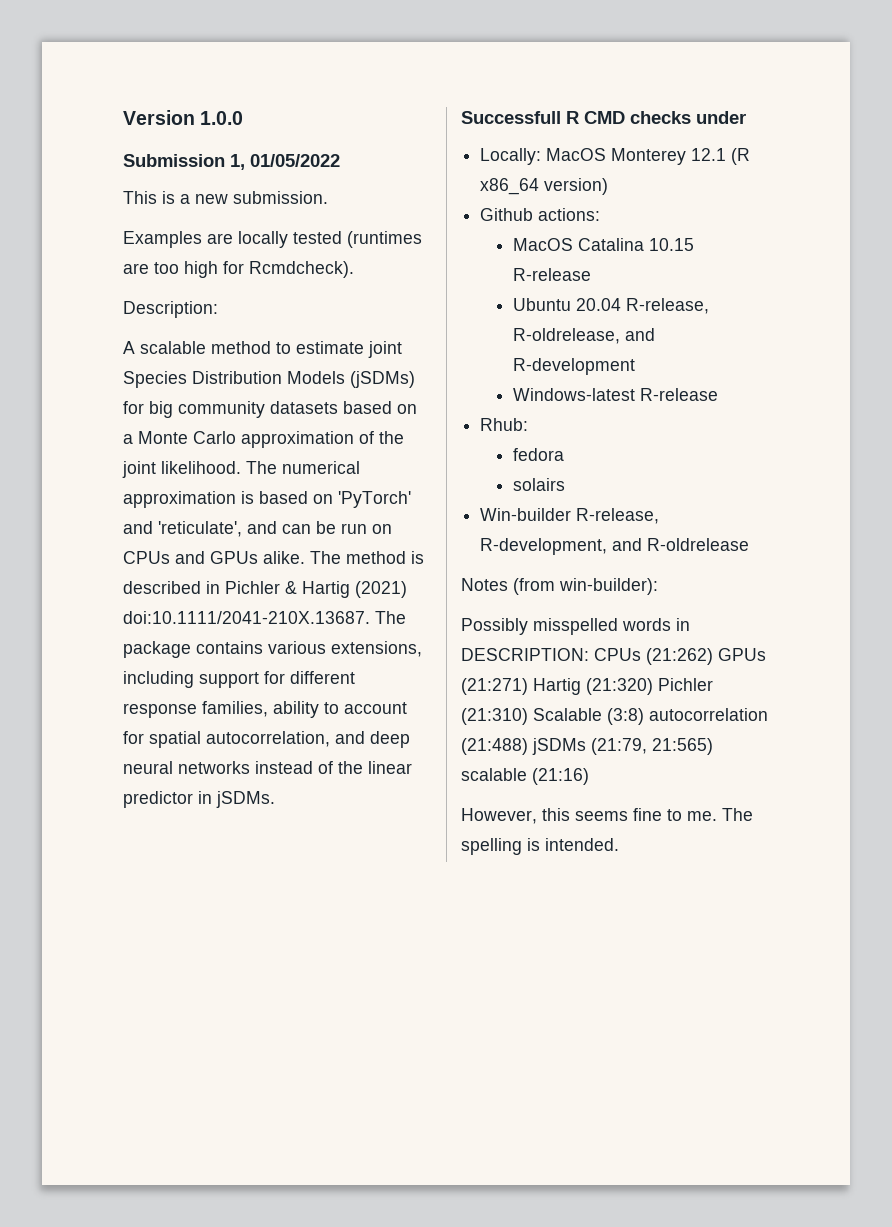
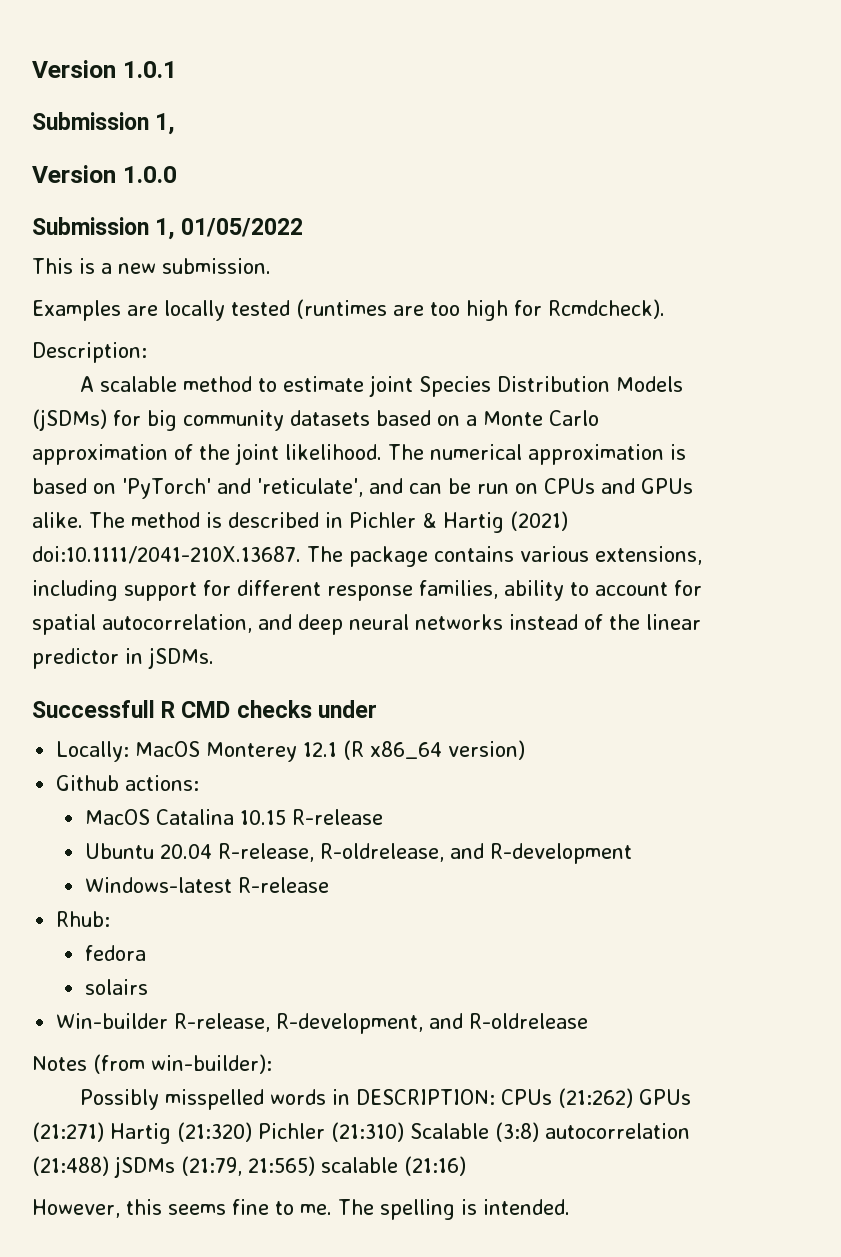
+ Version 1.0.1
+ Submission 1,

